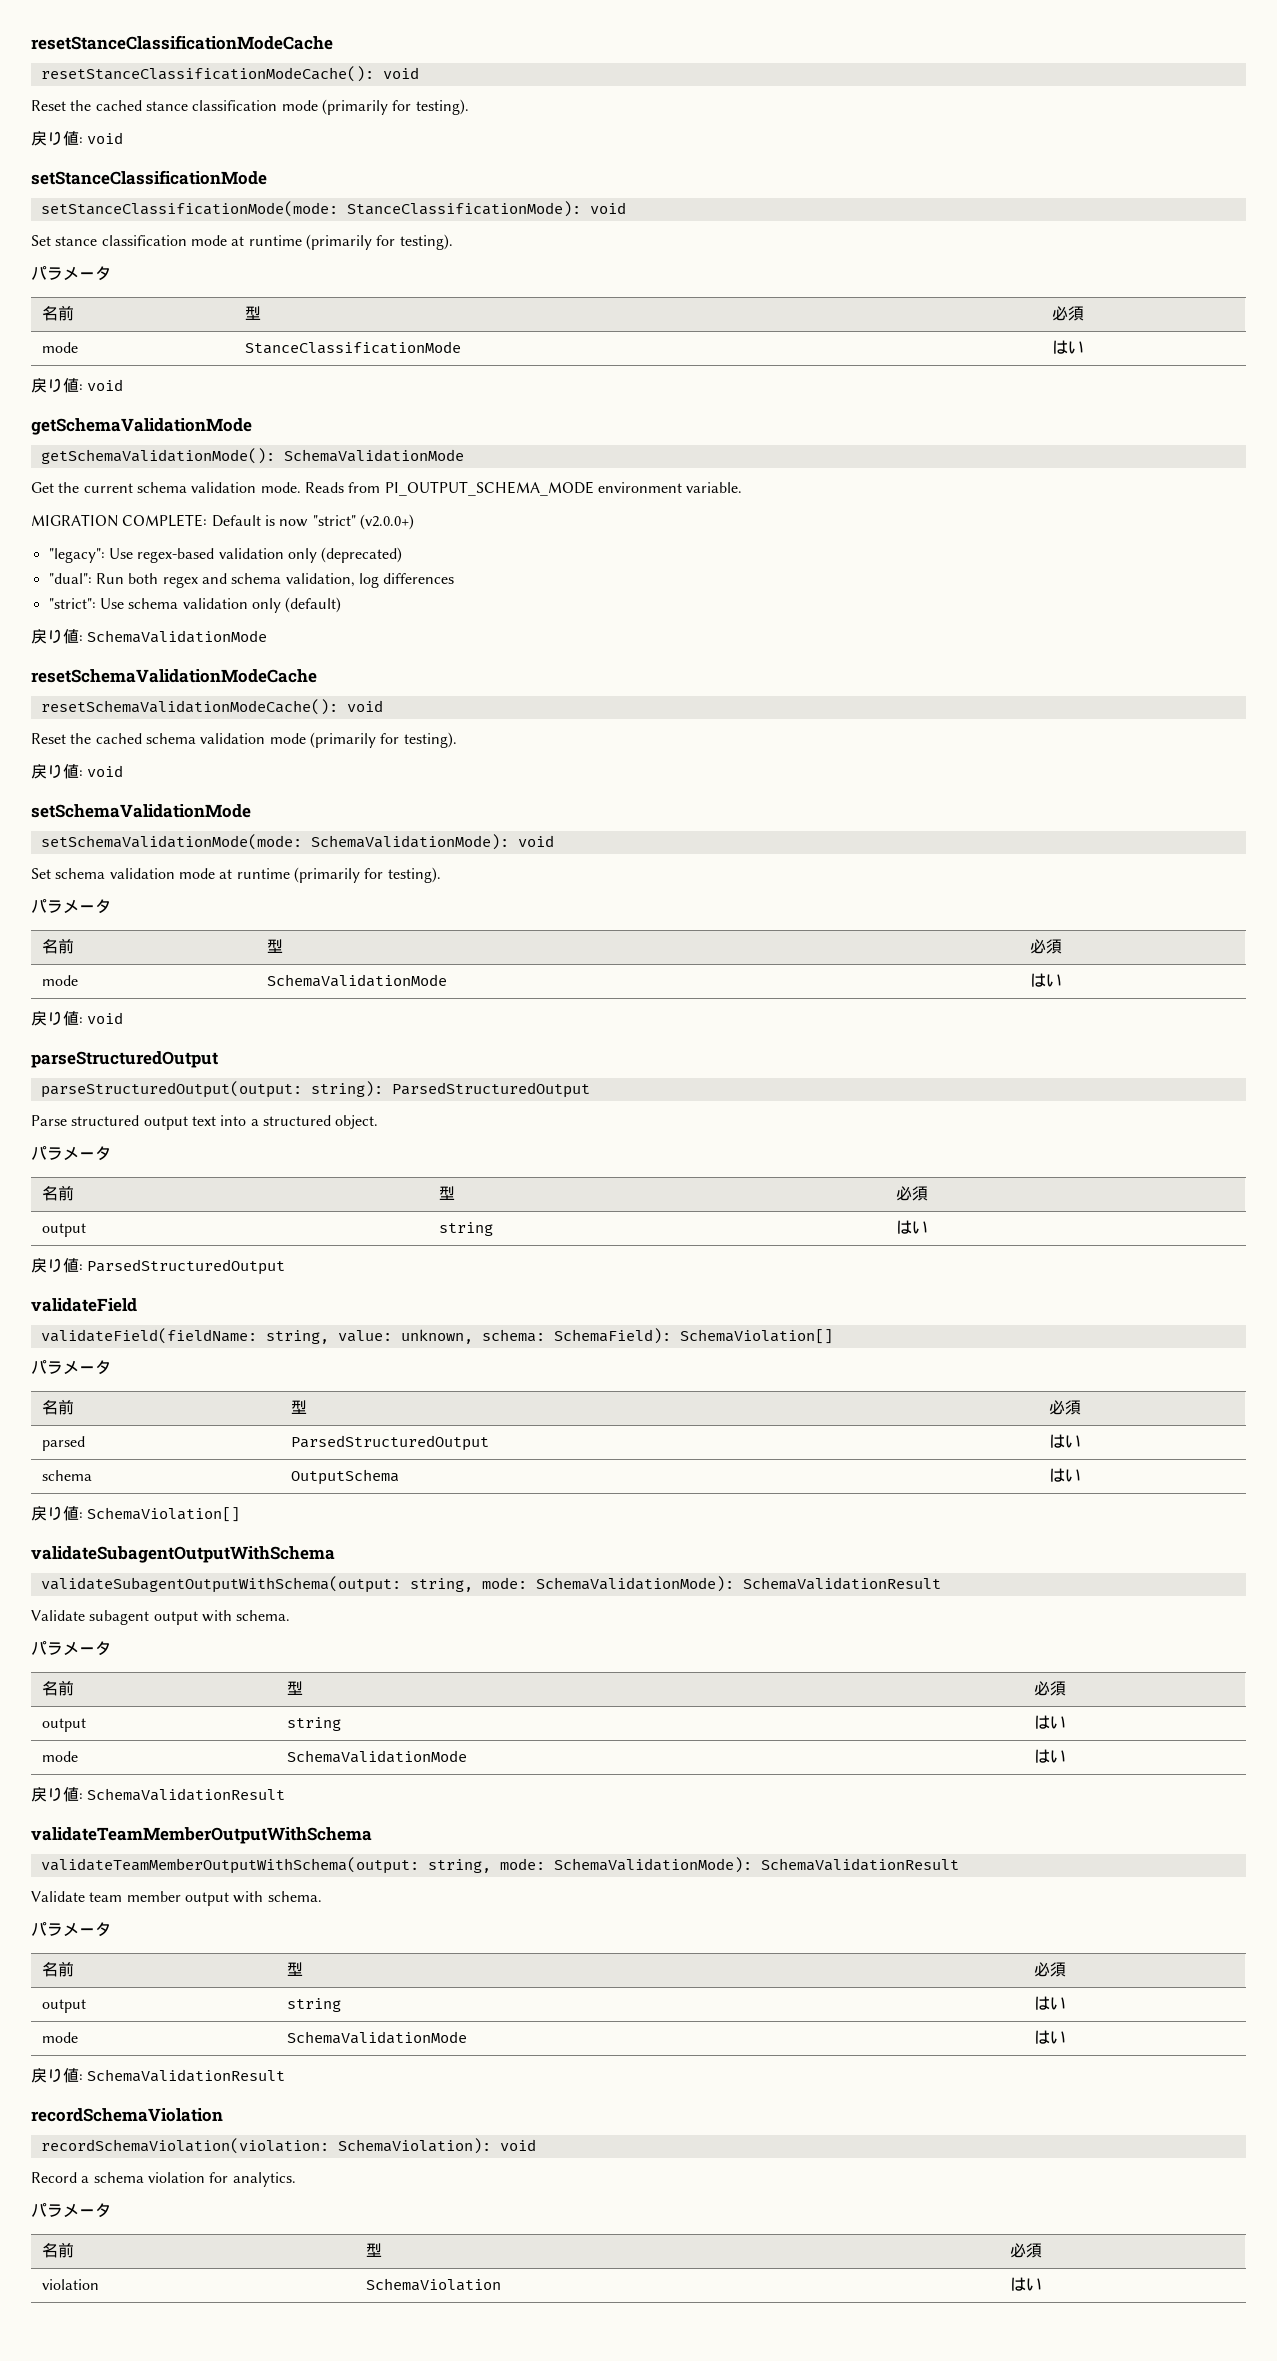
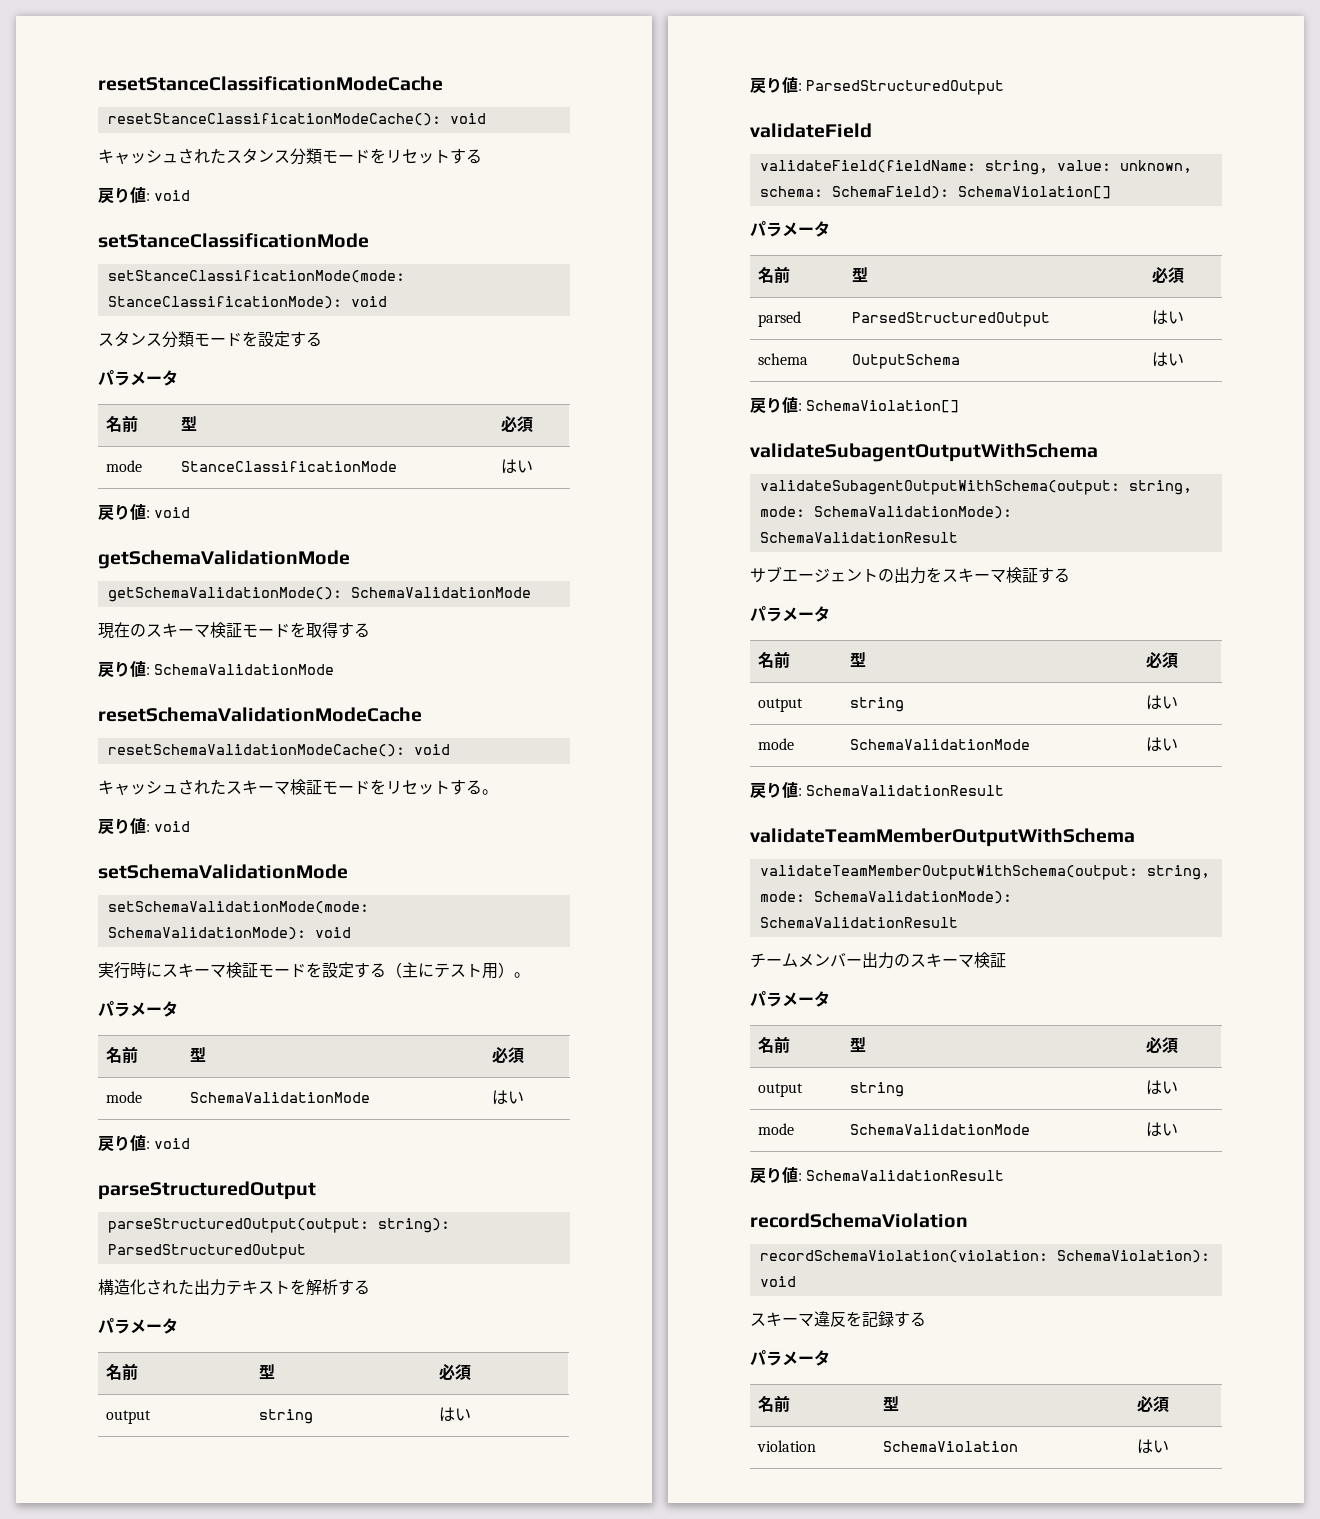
- Reset the cached stance classification mode (primarily for testing).
+ キャッシュされたスタンス分類モードをリセットする
- Set stance classification mode at runtime (primarily for testing).
+ スタンス分類モードを設定する
- Get the current schema validation mode. Reads from PI_OUTPUT_SCHEMA_MODE environment variable.
- MIGRATION COMPLETE: Default is now "strict" (v2.0.0+)
- "legacy": Use regex-based validation only (deprecated)
- "dual": Run both regex and schema validation, log differences
- "strict": Use schema validation only (default)
+ 現在のスキーマ検証モードを取得する
- Reset the cached schema validation mode (primarily for testing).
+ キャッシュされたスキーマ検証モードをリセットする。
- Set schema validation mode at runtime (primarily for testing).
+ 実行時にスキーマ検証モードを設定する（主にテスト用）。
- Parse structured output text into a structured object.
+ 構造化された出力テキストを解析する
- Validate subagent output with schema.
+ サブエージェントの出力をスキーマ検証する
- Validate team member output with schema.
+ チームメンバー出力のスキーマ検証
- Record a schema violation for analytics.
+ スキーマ違反を記録する

